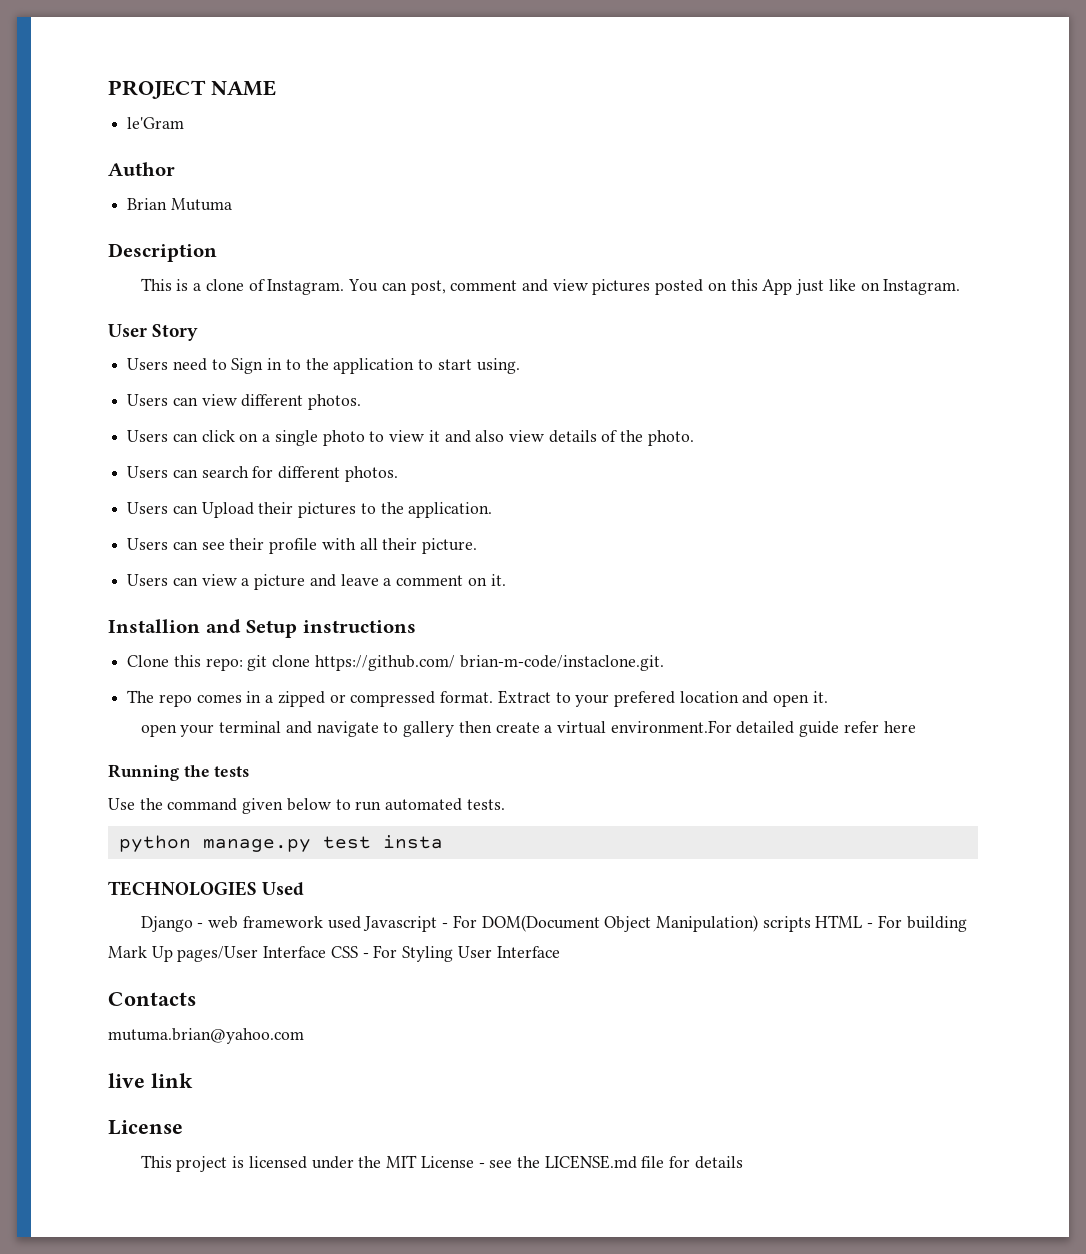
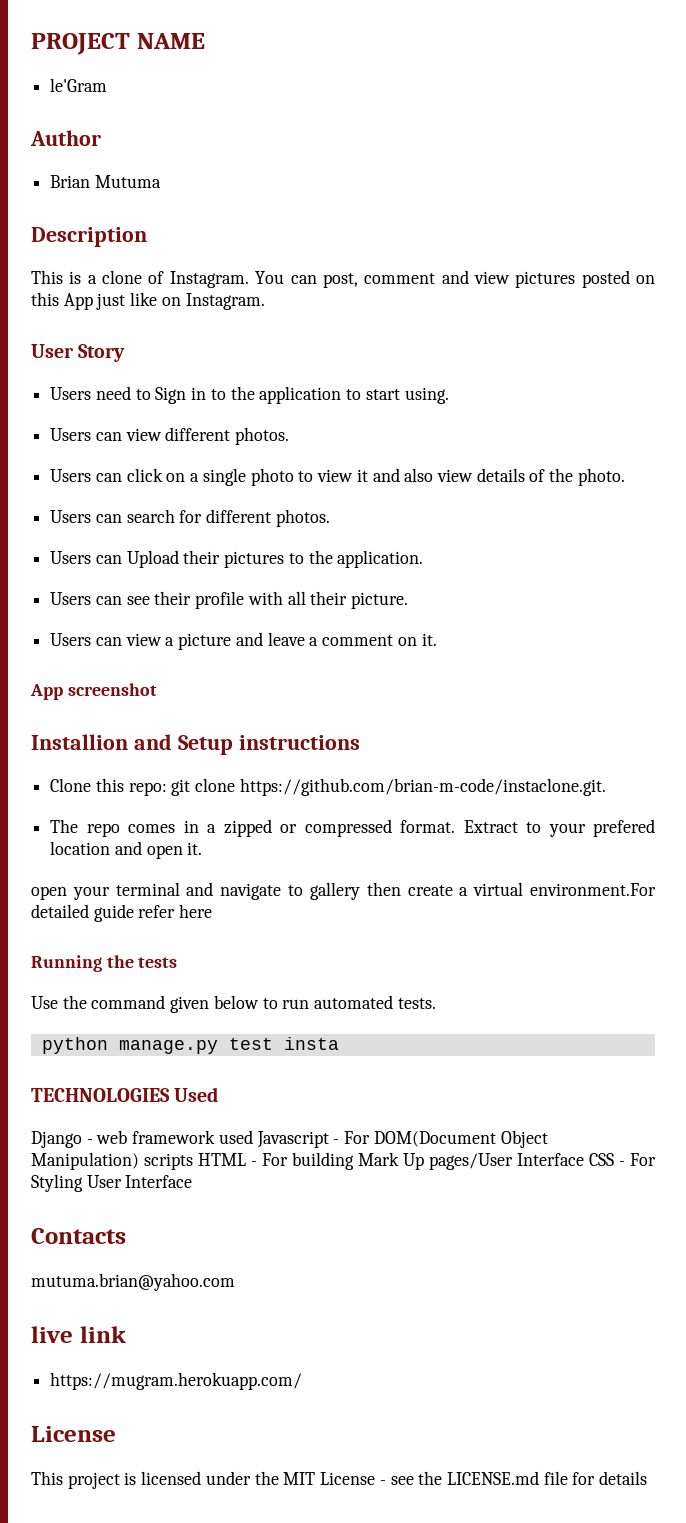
+ App screenshot
- Clone this repo: git clone https://github.com/ brian-m-code/instaclone.git.
+ Clone this repo: git clone https://github.com/brian-m-code/instaclone.git.
+ https://mugram.herokuapp.com/

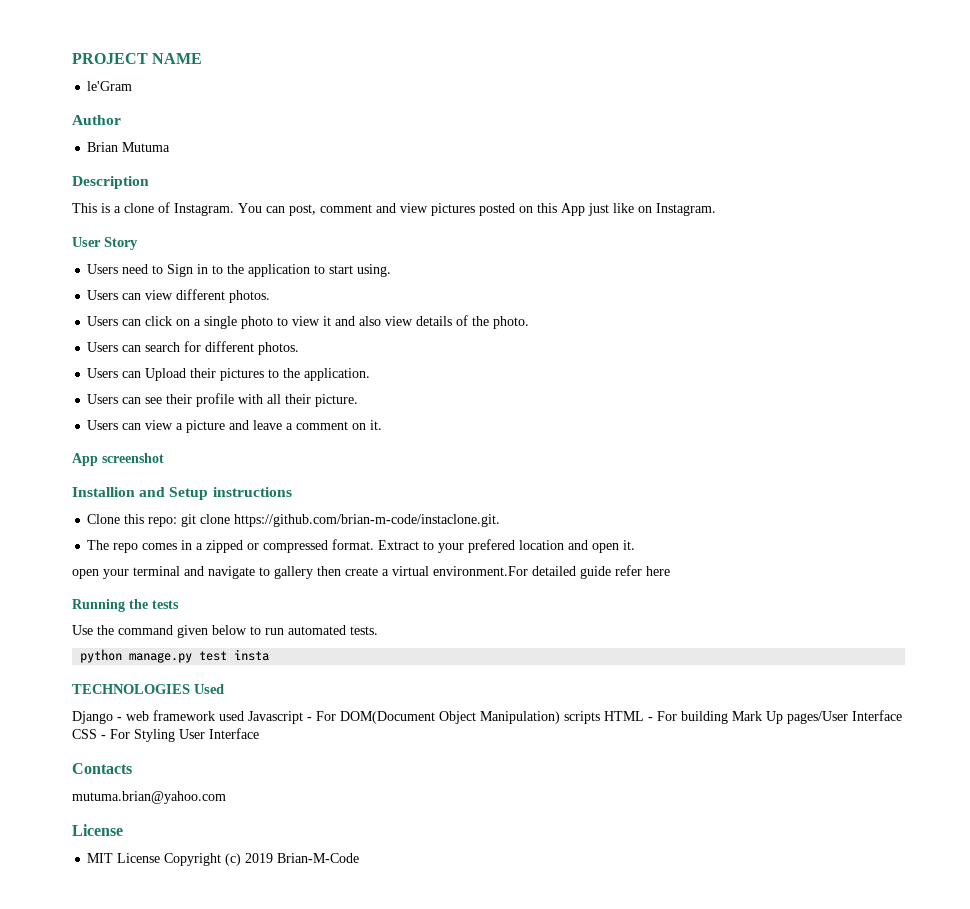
  mutuma.brian@yahoo.com
- live link
- https://mugram.herokuapp.com/
  License
- This project is licensed under the MIT License - see the LICENSE.md file for details
+ MIT License Copyright (c) 2019 Brian-M-Code

